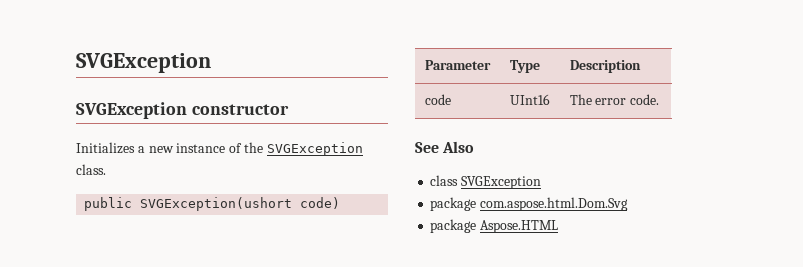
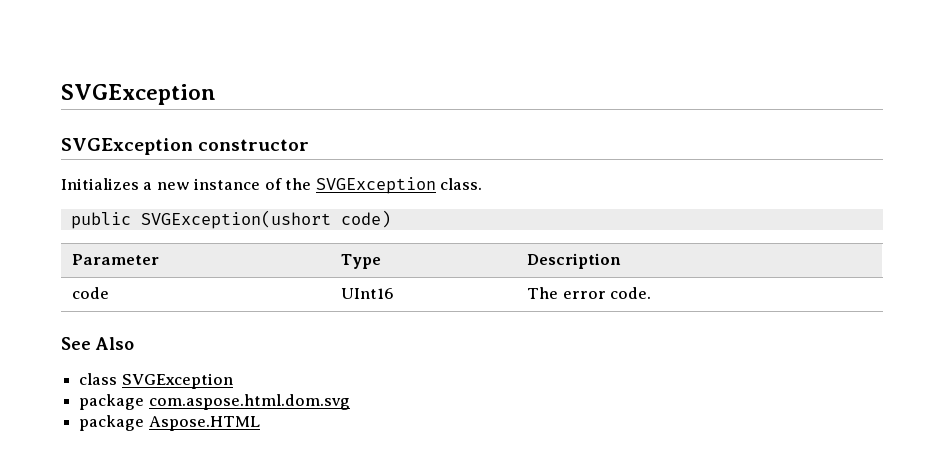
- package com.aspose.html.Dom.Svg
+ package com.aspose.html.dom.svg

